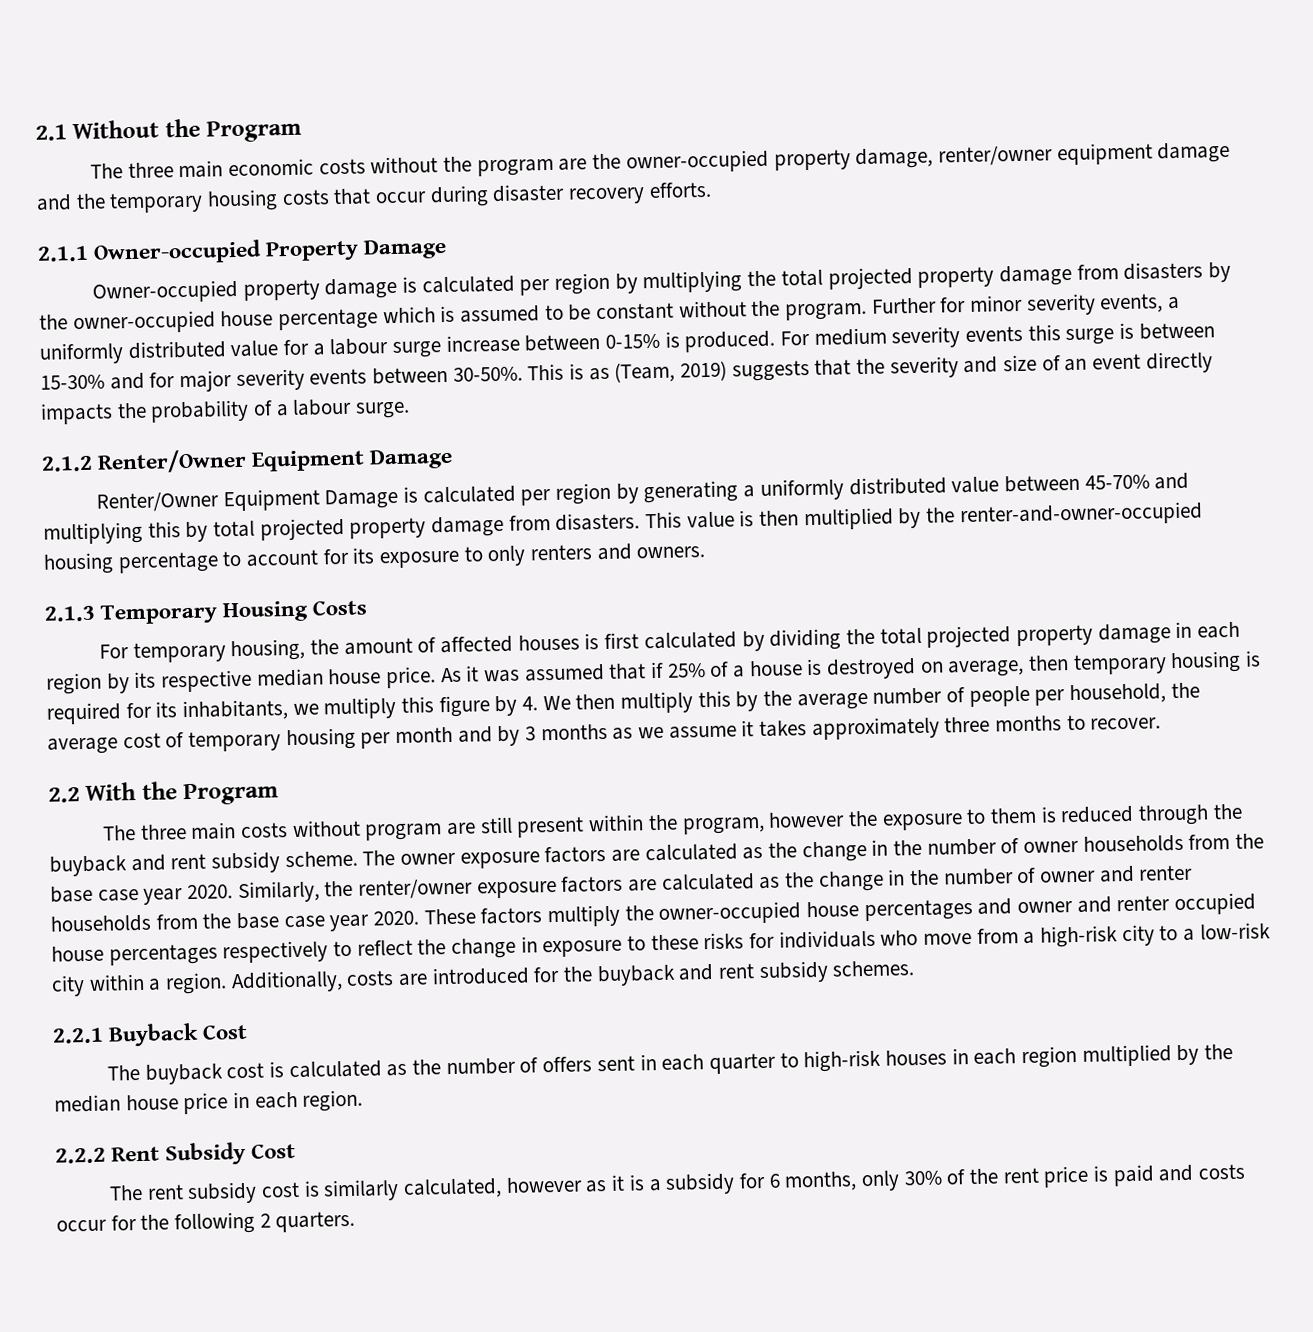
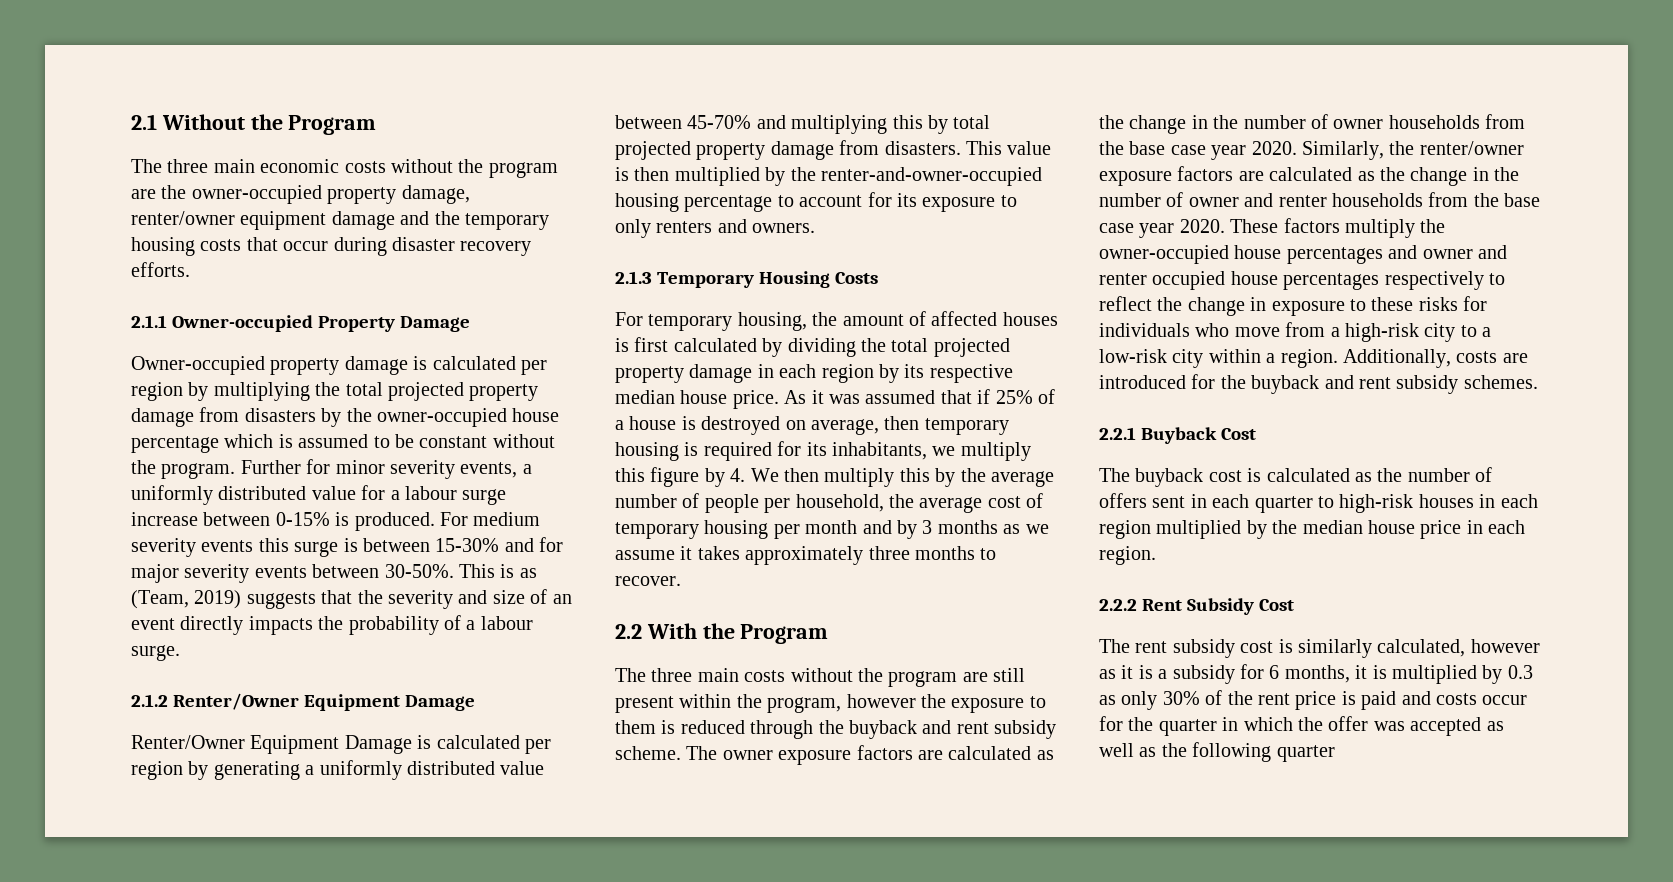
- The three main costs without program are still present within the program, however the exposure to them is reduced through the buyback and rent subsidy scheme.
+ The three main costs without the program are still present within the program, however the exposure to them is reduced through the buyback and rent subsidy scheme.
- The rent subsidy cost is similarly calculated, however as it is a subsidy for 6 months, only 30% of the rent price is paid and costs occur for the following 2 quarters.
+ The rent subsidy cost is similarly calculated, however as it is a subsidy for 6 months, it is multiplied by 0.3 as only 30% of the rent price is paid and costs occur for the quarter in which the offer was accepted as well as the following quarter

